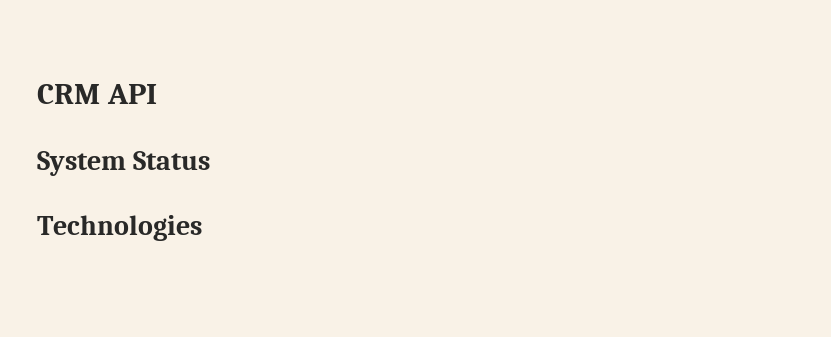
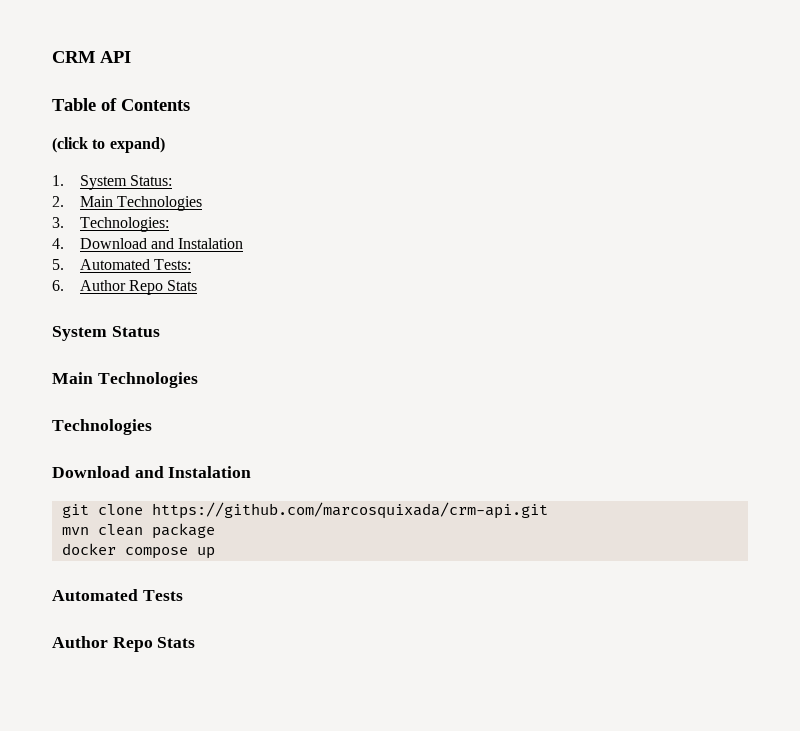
+ Table of Contents
+ (click to expand)
+ 1. System Status:
+ 2. Main Technologies
+ 3. Technologies:
+ 4. Download and Instalation
+ 5. Automated Tests:
+ 6. Author Repo Stats
  System Status
+ Main Technologies
  Technologies
+ Download and Instalation
+ git clone https://github.com/marcosquixada/crm-api.git
+ mvn clean package
+ docker compose up
+ Automated Tests
+ Author Repo Stats

